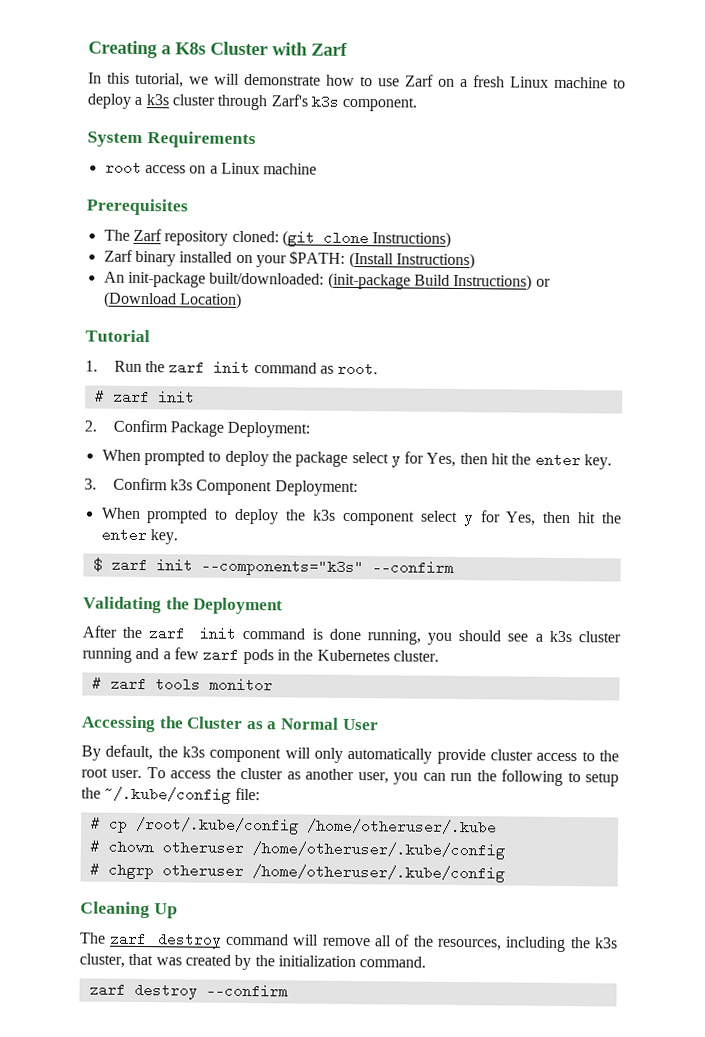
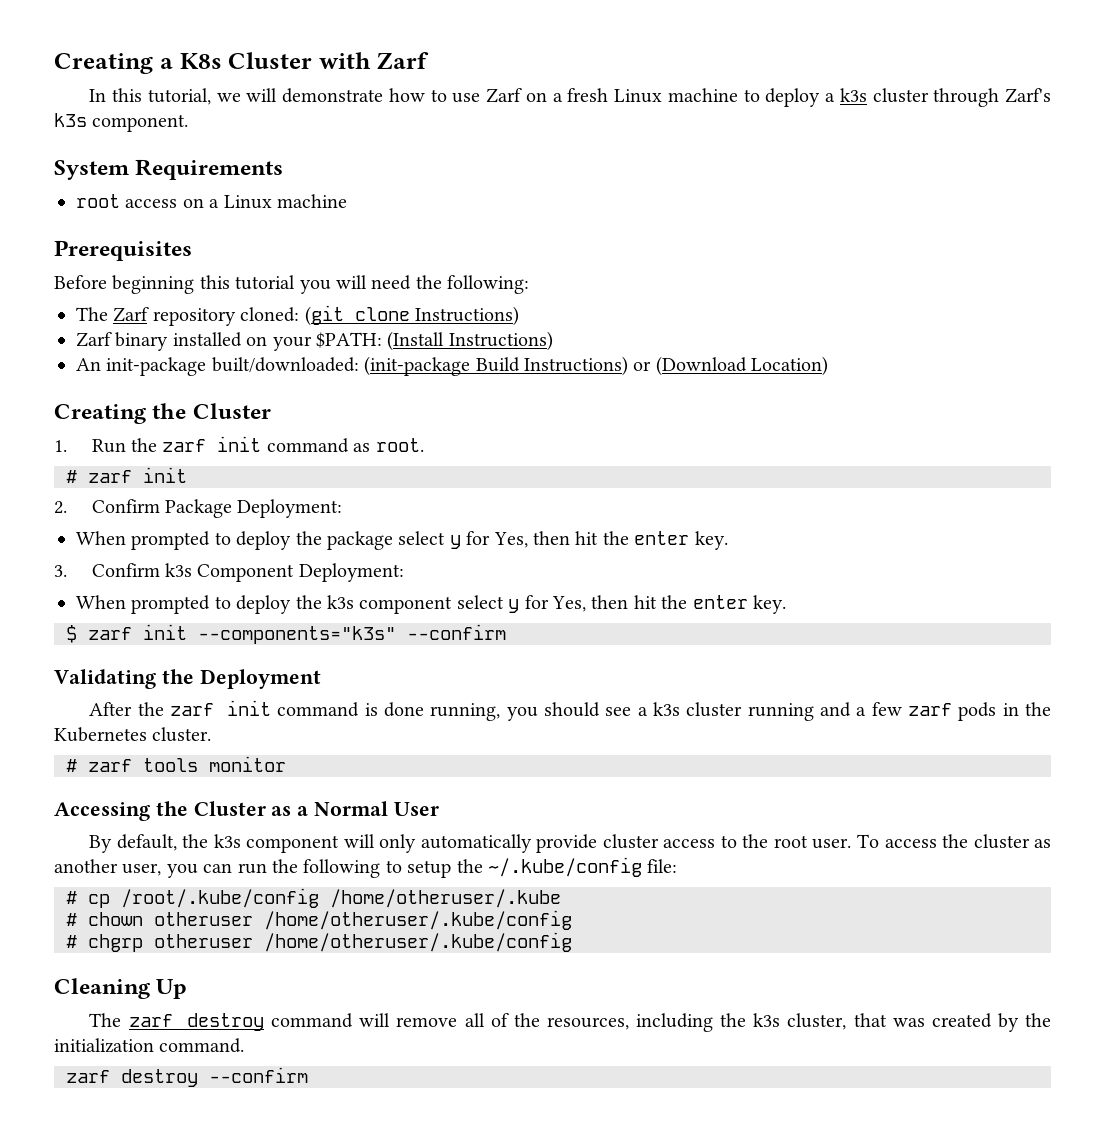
+ Before beginning this tutorial you will need the following:
- Tutorial
+ Creating the Cluster

